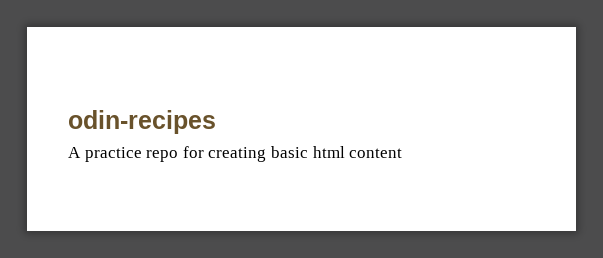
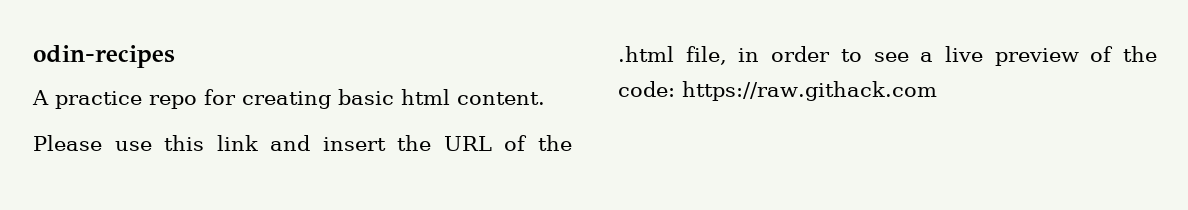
- A practice repo for creating basic html content
+ A practice repo for creating basic html content.
+ Please use this link and insert the URL of the .html file, in order to see a live preview of the code: https://raw.githack.com

